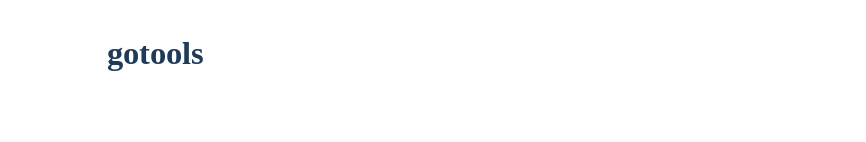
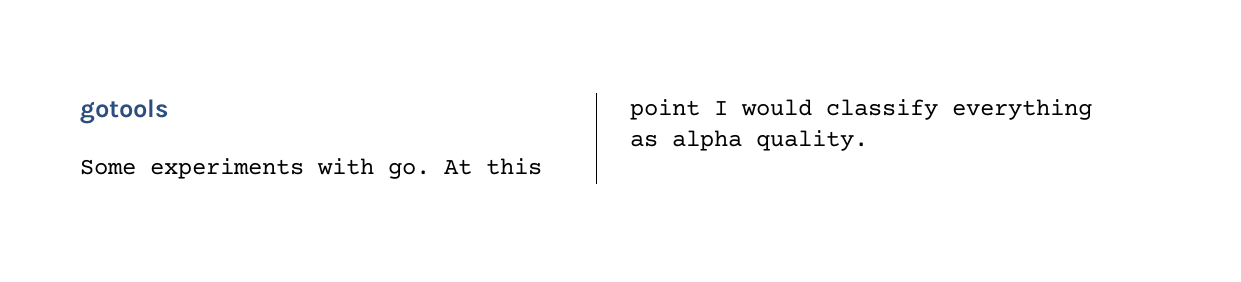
+ Some experiments with go. At this point I would classify everything as alpha quality.

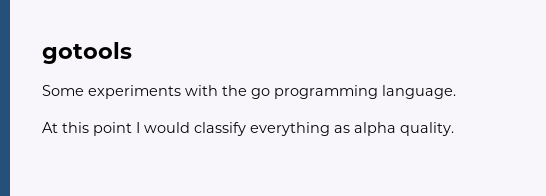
- Some experiments with go. At this point I would classify everything as alpha quality.
+ Some experiments with the go programming language.
+ At this point I would classify everything as alpha quality.

